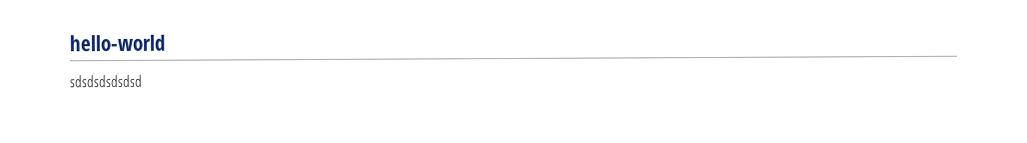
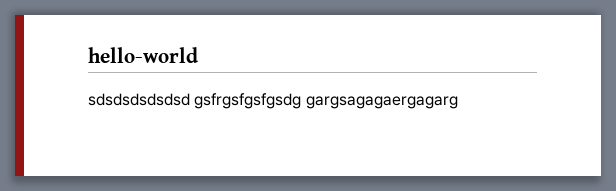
- sdsdsdsdsdsd
+ sdsdsdsdsdsd gsfrgsfgsfgsdg gargsagagaergagarg

